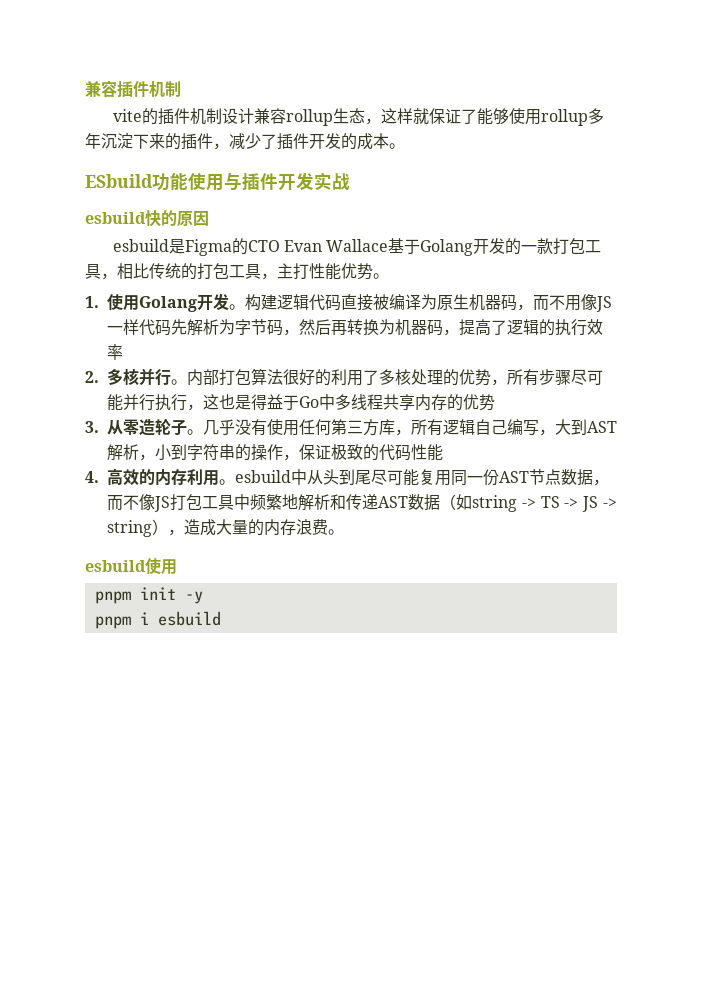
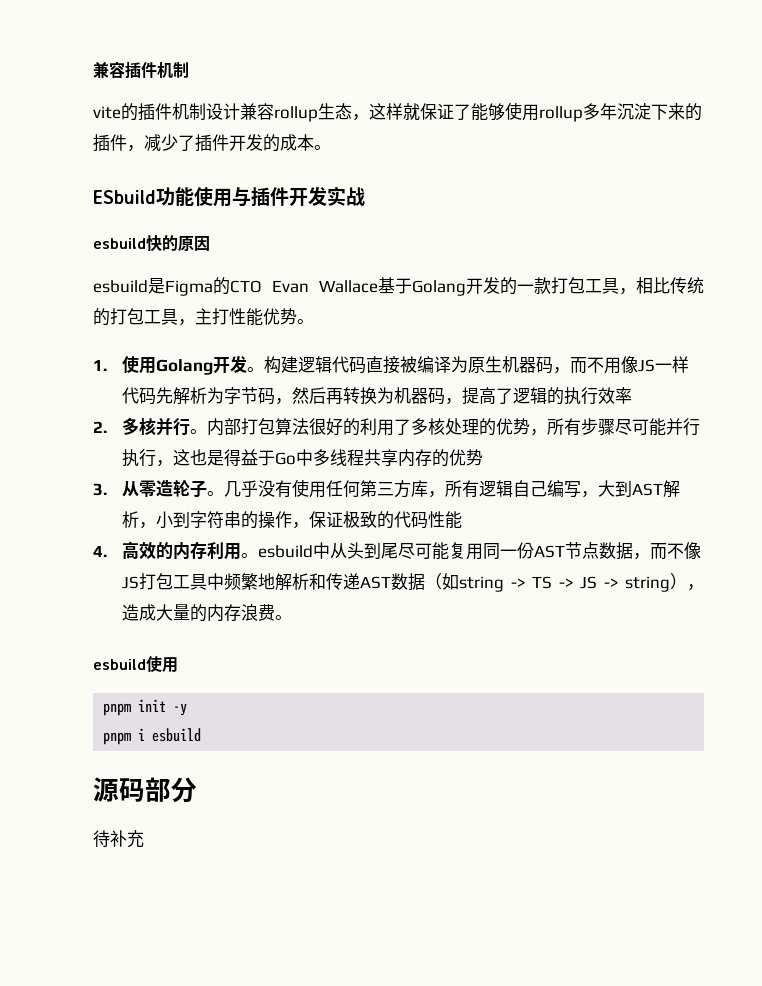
+ 源码部分
+ 待补充

